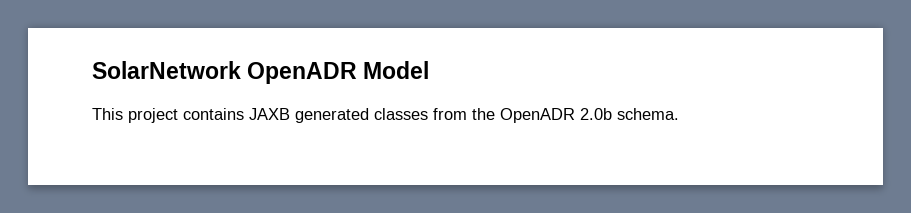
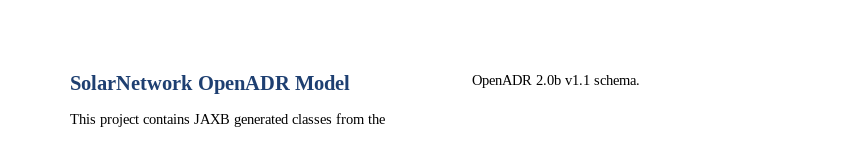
- This project contains JAXB generated classes from the OpenADR 2.0b schema.
+ This project contains JAXB generated classes from the OpenADR 2.0b v1.1 schema.

